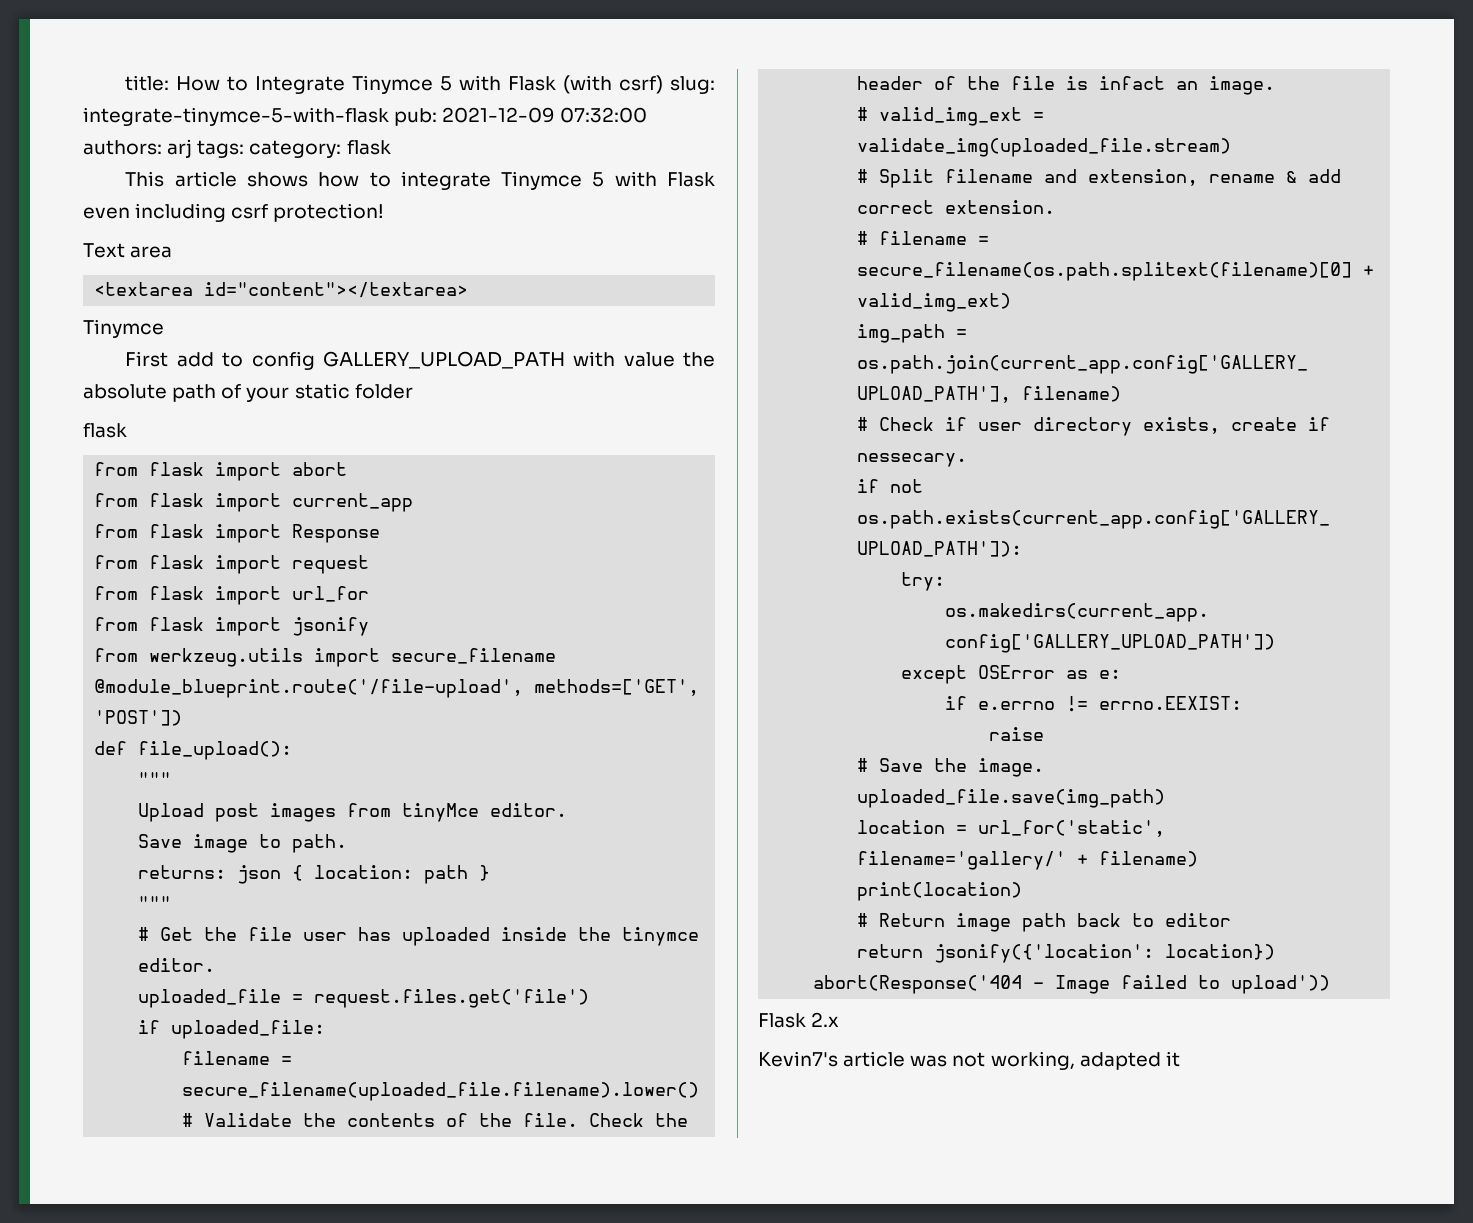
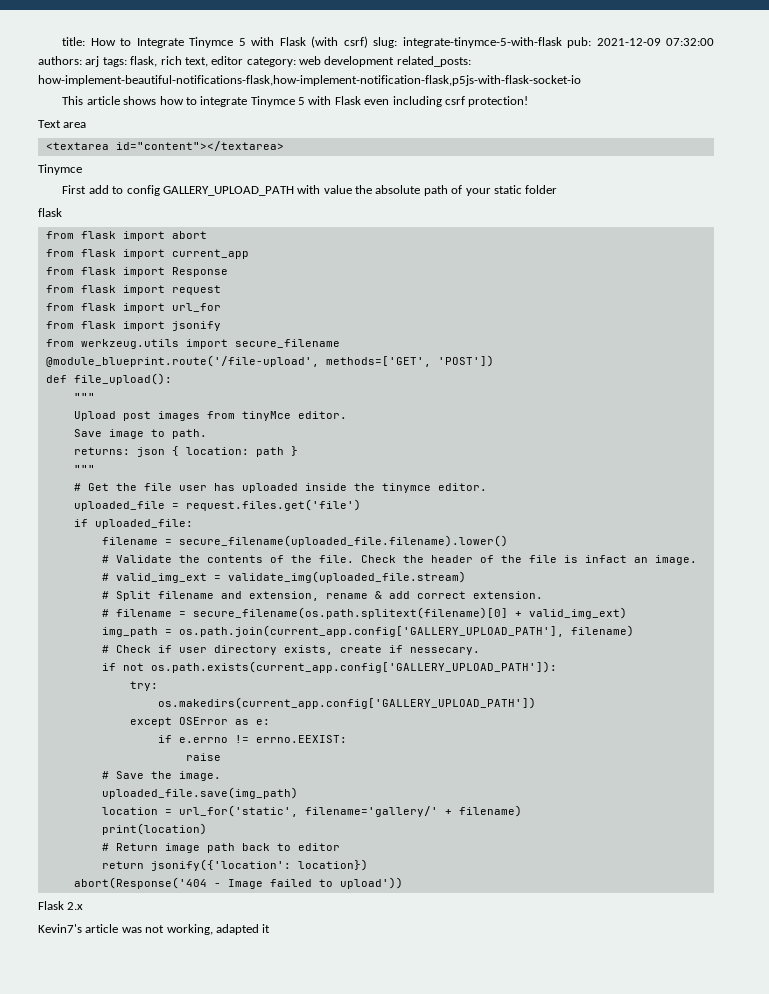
- title: How to Integrate Tinymce 5 with Flask (with csrf) slug: integrate-tinymce-5-with-flask pub: 2021-12-09 07:32:00 authors: arj tags: category: flask
+ title: How to Integrate Tinymce 5 with Flask (with csrf) slug: integrate-tinymce-5-with-flask pub: 2021-12-09 07:32:00 authors: arj tags: flask, rich text, editor category: web development related_posts: how-implement-beautiful-notifications-flask,how-implement-notification-flask,p5js-with-flask-socket-io

